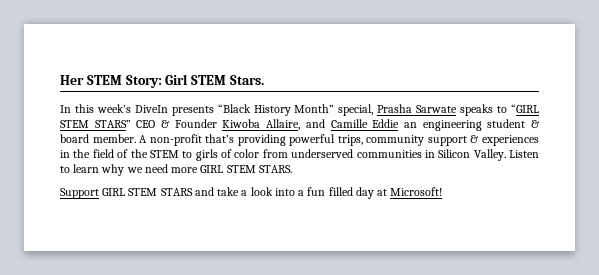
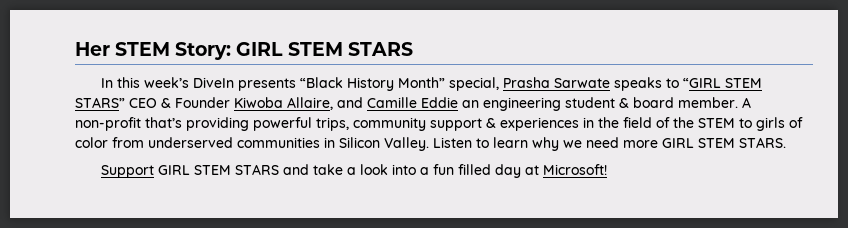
- Her STEM Story: Girl STEM Stars.
+ Her STEM Story: GIRL STEM STARS

